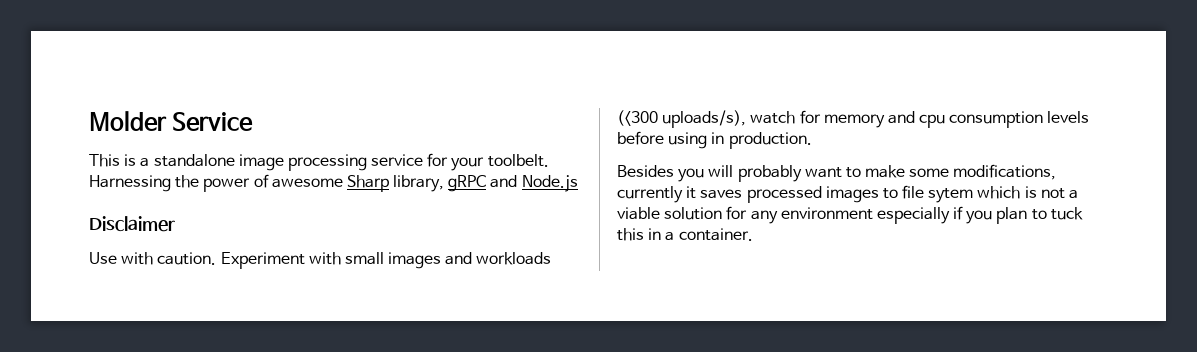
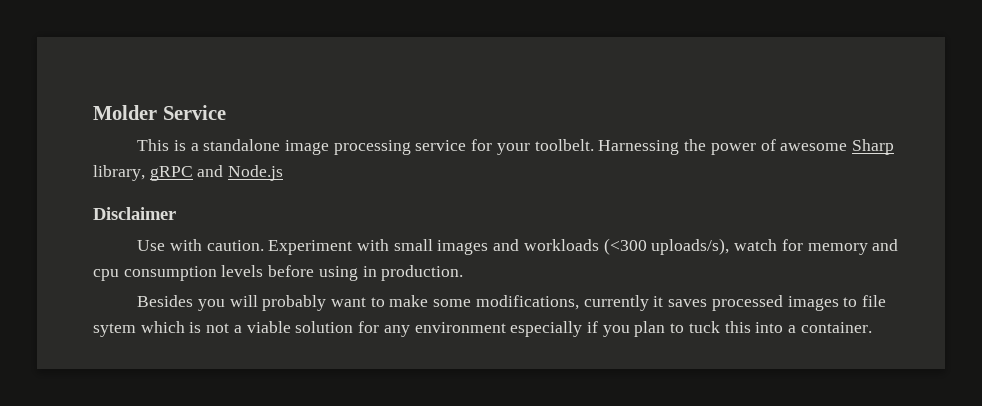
- Besides you will probably want to make some modifications, currently it saves processed images to file sytem which is not a viable solution for any environment especially if you plan to tuck this in a container.
+ Besides you will probably want to make some modifications, currently it saves processed images to file sytem which is not a viable solution for any environment especially if you plan to tuck this into a container.

